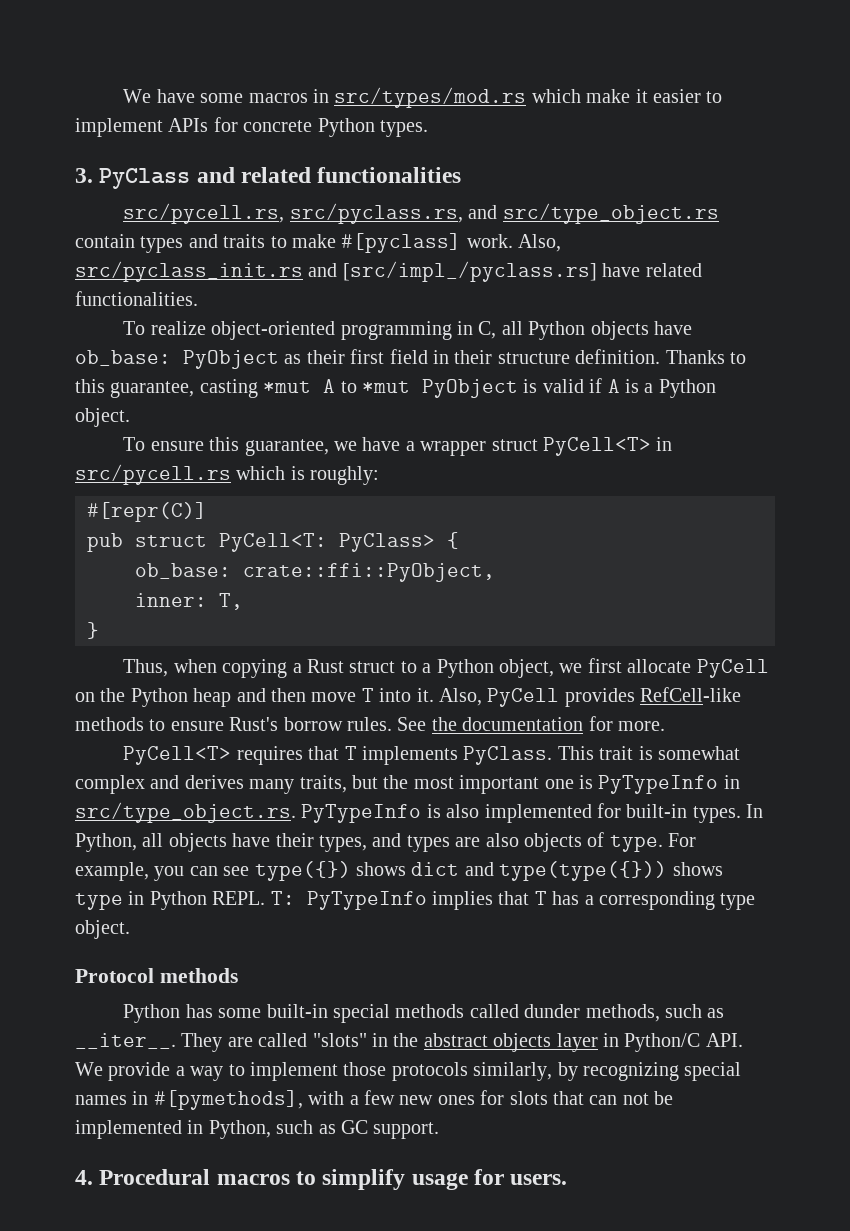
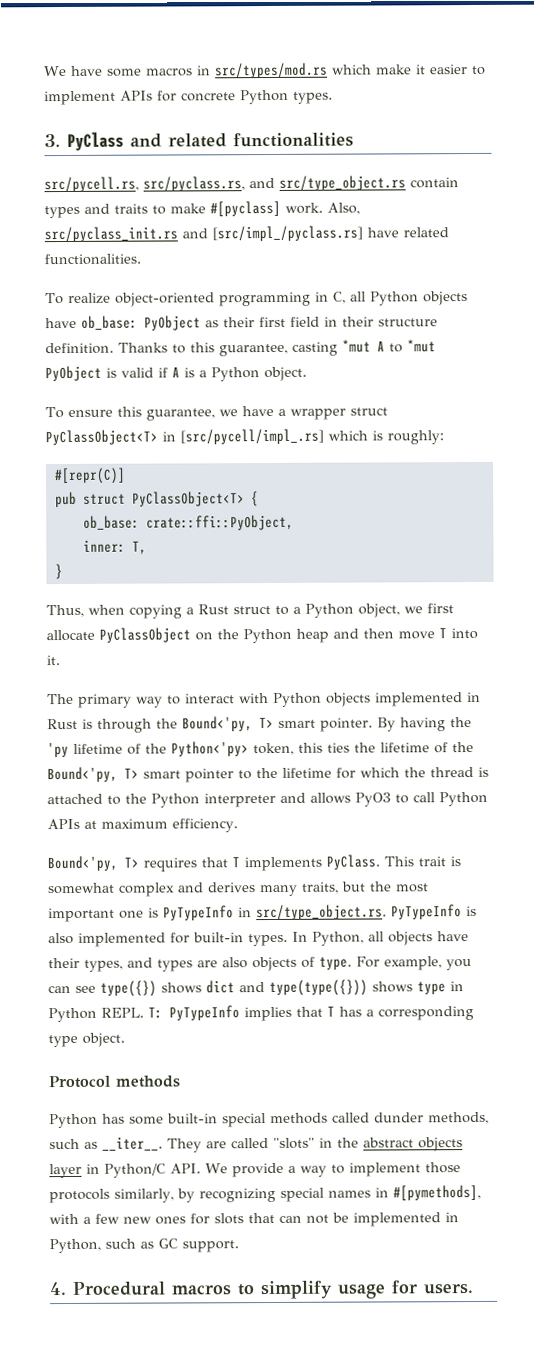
- To ensure this guarantee, we have a wrapper struct PyCell<T> in src/pycell.rs which is roughly:
+ To ensure this guarantee, we have a wrapper struct PyClassObject<T> in [src/pycell/impl_.rs] which is roughly:
- pub struct PyCell<T: PyClass> {
+ pub struct PyClassObject<T> {
- Thus, when copying a Rust struct to a Python object, we first allocate PyCell on the Python heap and then move T into it. Also, PyCell provides RefCell-like methods to ensure Rust's borrow rules. See the documentation for more.
- PyCell<T> requires that T implements PyClass.
+ Thus, when copying a Rust struct to a Python object, we first allocate PyClassObject on the Python heap and then move T into it.
+ The primary way to interact with Python objects implemented in Rust is through the Bound<'py, T> smart pointer. By having the 'py lifetime of the Python<'py> token, this ties the lifetime of the Bound<'py, T> smart pointer to the lifetime for which the thread is attached to the Python interpreter and allows PyO3 to call Python APIs at maximum efficiency.
+ Bound<'py, T> requires that T implements PyClass.

